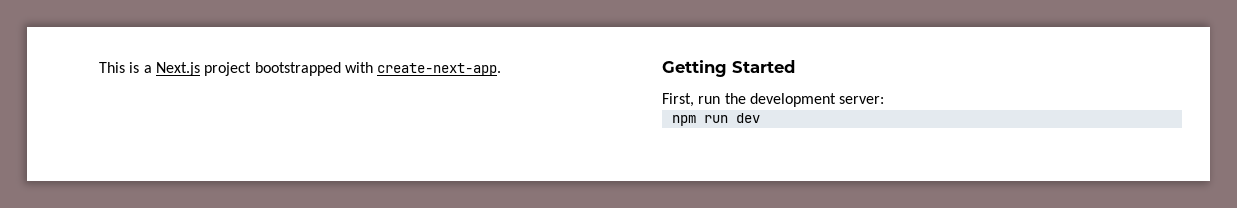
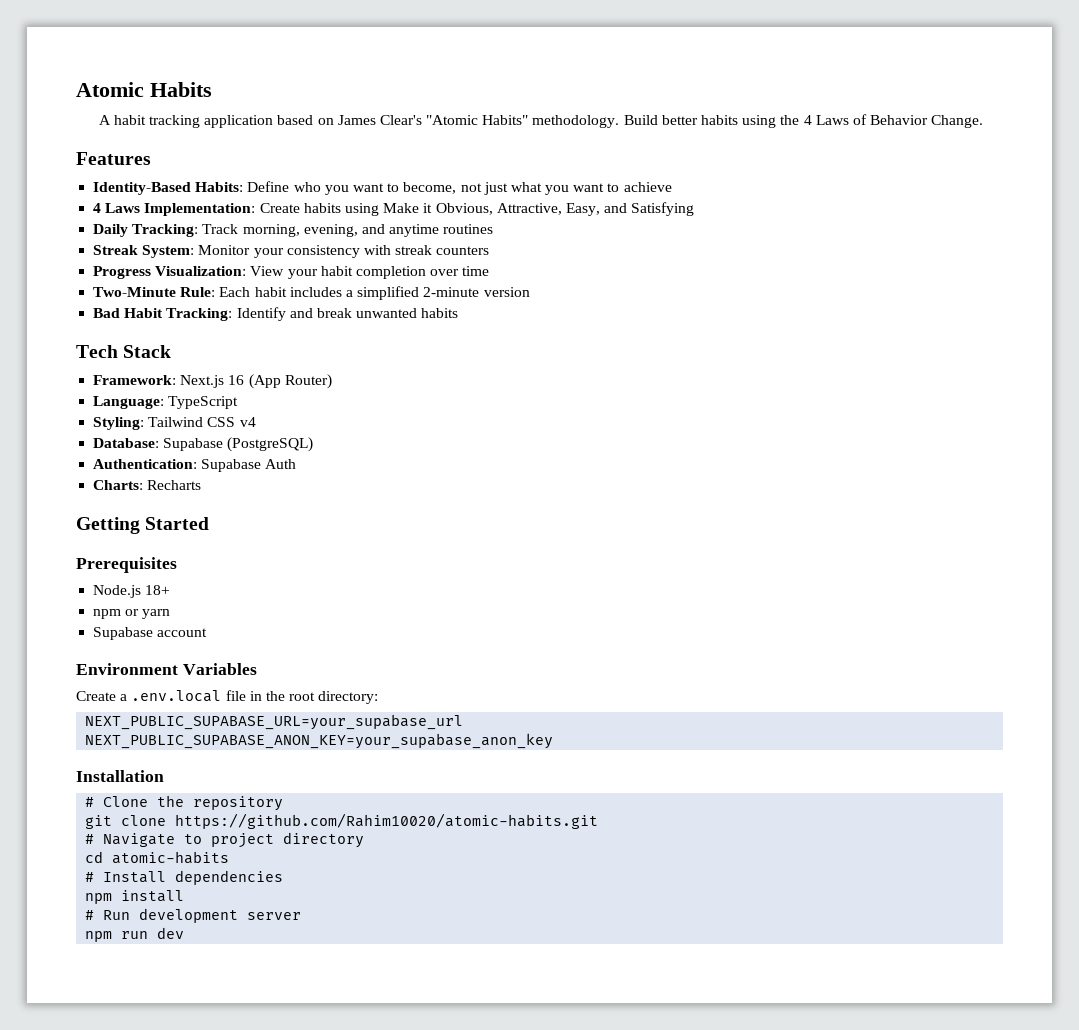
- This is a Next.js project bootstrapped with create-next-app.
+ Atomic Habits
+ A habit tracking application based on James Clear's "Atomic Habits" methodology. Build better habits using the 4 Laws of Behavior Change.
+ Features
+ Identity-Based Habits: Define who you want to become, not just what you want to achieve
+ 4 Laws Implementation: Create habits using Make it Obvious, Attractive, Easy, and Satisfying
+ Daily Tracking: Track morning, evening, and anytime routines
+ Streak System: Monitor your consistency with streak counters
+ Progress Visualization: View your habit completion over time
+ Two-Minute Rule: Each habit includes a simplified 2-minute version
+ Bad Habit Tracking: Identify and break unwanted habits
+ Tech Stack
+ Framework: Next.js 16 (App Router)
+ Language: TypeScript
+ Styling: Tailwind CSS v4
+ Database: Supabase (PostgreSQL)
+ Authentication: Supabase Auth
+ Charts: Recharts
  Getting Started
- First, run the development server:
+ Prerequisites
+ Node.js 18+
+ npm or yarn
+ Supabase account
+ Environment Variables
+ Create a .env.local file in the root directory:
+ NEXT_PUBLIC_SUPABASE_URL=your_supabase_url
+ NEXT_PUBLIC_SUPABASE_ANON_KEY=your_supabase_anon_key
+ Installation
+ # Clone the repository
+ git clone https://github.com/Rahim10020/atomic-habits.git
+ # Navigate to project directory
+ cd atomic-habits
+ # Install dependencies
+ npm install
+ # Run development server

